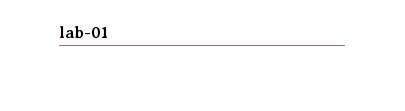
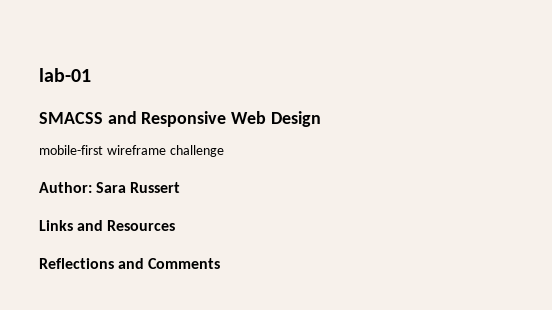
+ SMACSS and Responsive Web Design
+ mobile-first wireframe challenge
+ Author: Sara Russert
+ Links and Resources
+ Reflections and Comments

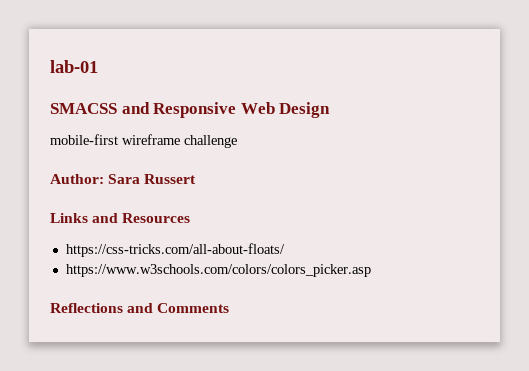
+ https://css-tricks.com/all-about-floats/
+ https://www.w3schools.com/colors/colors_picker.asp

